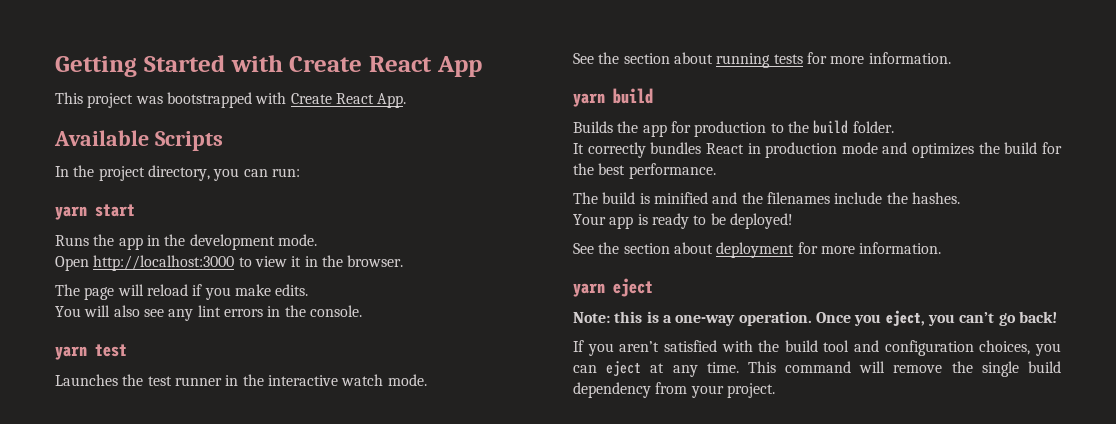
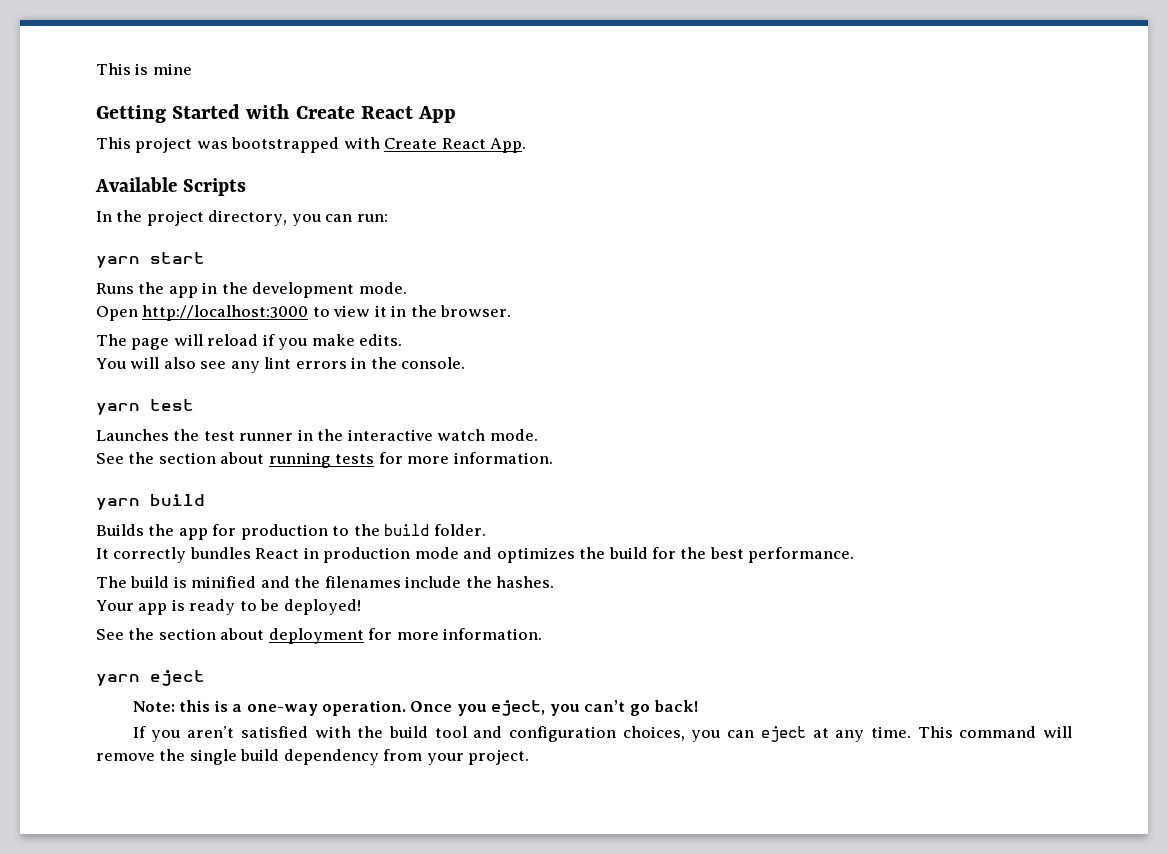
+ This is mine

